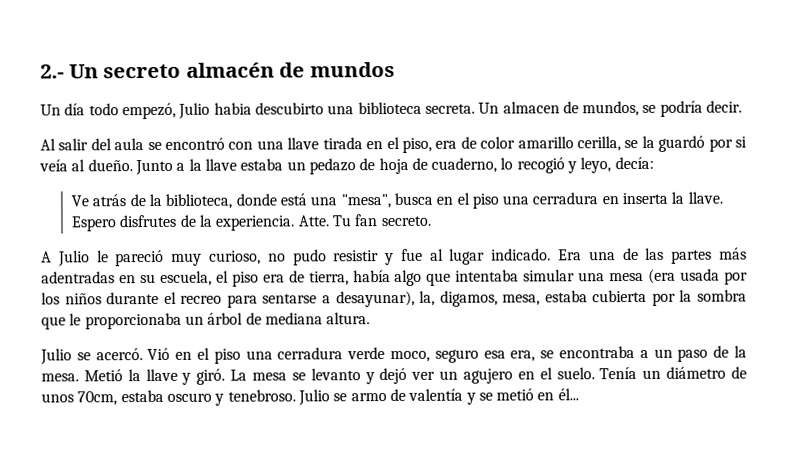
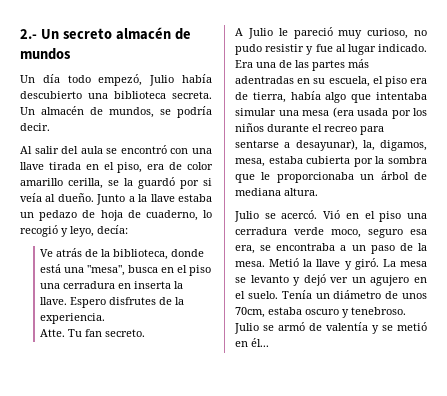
- Un día todo empezó, Julio habia descubirto una biblioteca secreta.
+ Un día todo empezó, Julio había descubierto una biblioteca secreta.
- Un almacen de mundos, se podría decir.
+ Un almacén de mundos, se podría decir.
- Espero disfrutes de la experiencia. Atte.
+ Espero disfrutes de la experiencia.
+ Atte.
- Julio se armo de valentía y se metió en él...
+ Julio se armó de valentía y se metió en él...

